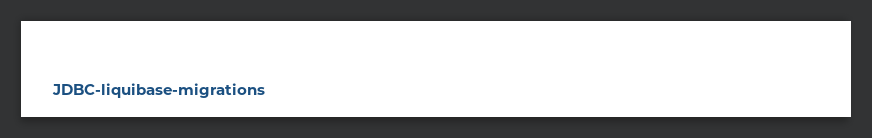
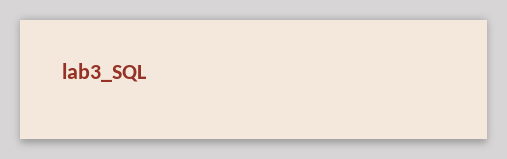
- JDBC-liquibase-migrations
+ lab3_SQL

